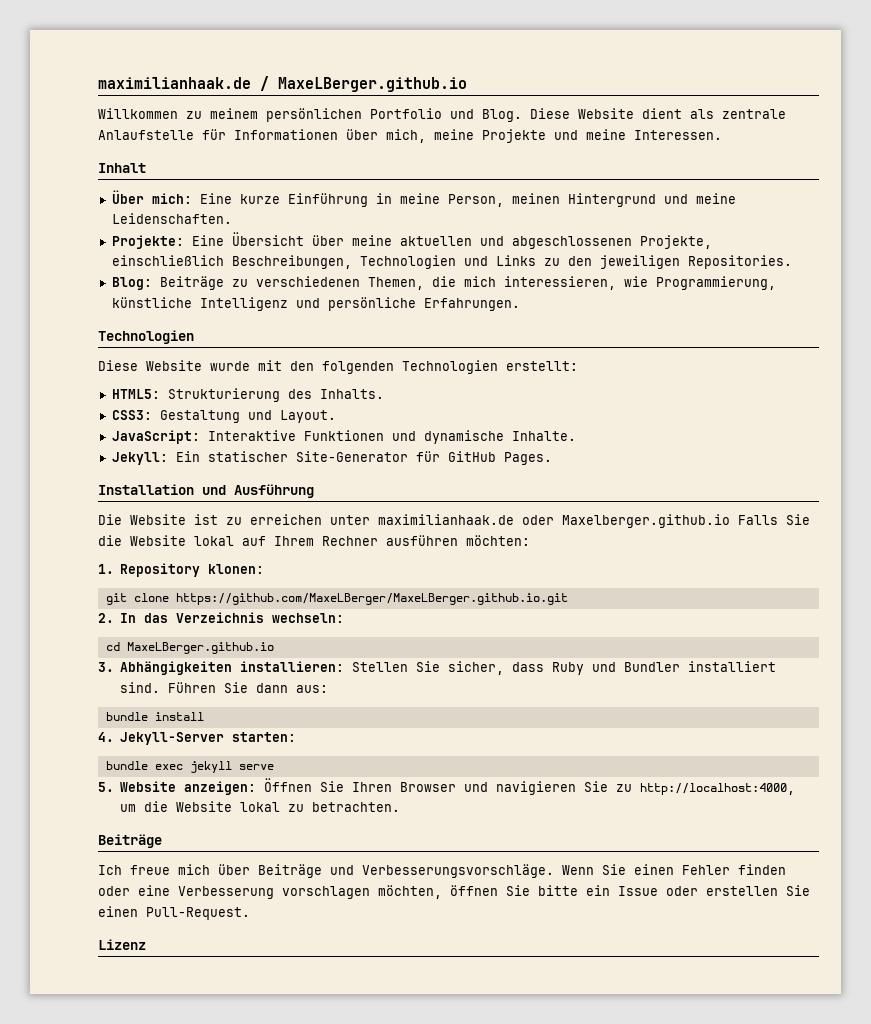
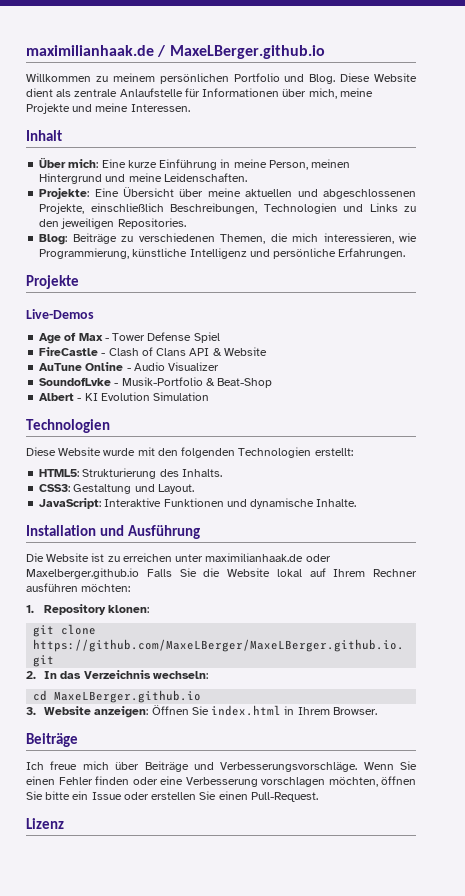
  Blog: Beiträge zu verschiedenen Themen, die mich interessieren, wie Programmierung, künstliche Intelligenz und persönliche Erfahrungen.
+ Projekte
+ Live-Demos
+ Age of Max - Tower Defense Spiel
+ FireCastle - Clash of Clans API & Website
+ AuTune Online - Audio Visualizer
+ SoundofLvke - Musik-Portfolio & Beat-Shop
+ Albert - KI Evolution Simulation
- Jekyll: Ein statischer Site-Generator für GitHub Pages.
- 3. Abhängigkeiten installieren: Stellen Sie sicher, dass Ruby und Bundler installiert sind. Führen Sie dann aus:
- bundle install
- 4. Jekyll-Server starten:
- bundle exec jekyll serve
- 5. Website anzeigen: Öffnen Sie Ihren Browser und navigieren Sie zu http://localhost:4000, um die Website lokal zu betrachten.
+ 3. Website anzeigen: Öffnen Sie index.html in Ihrem Browser.

